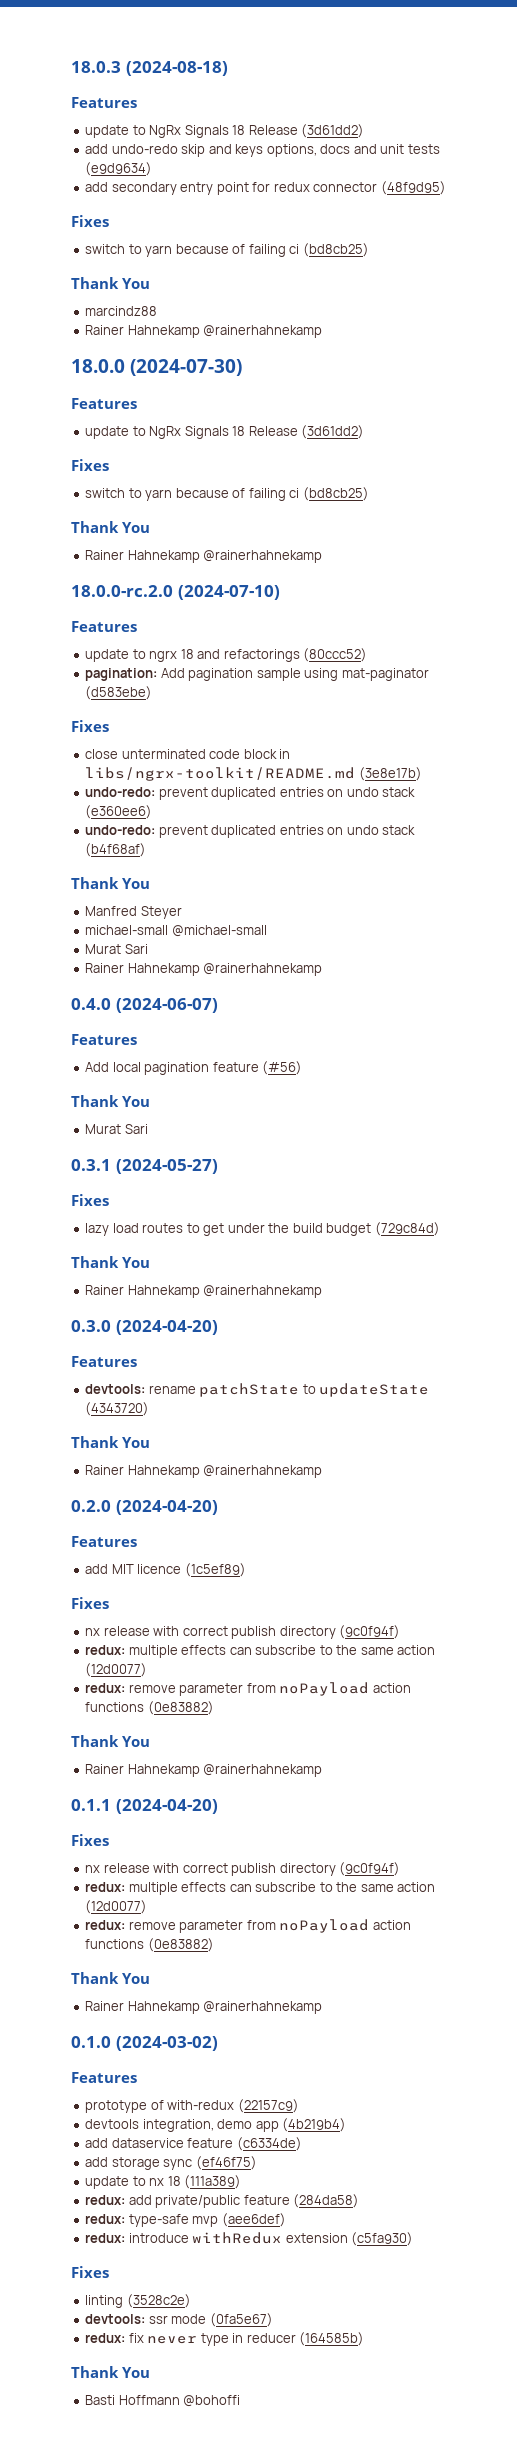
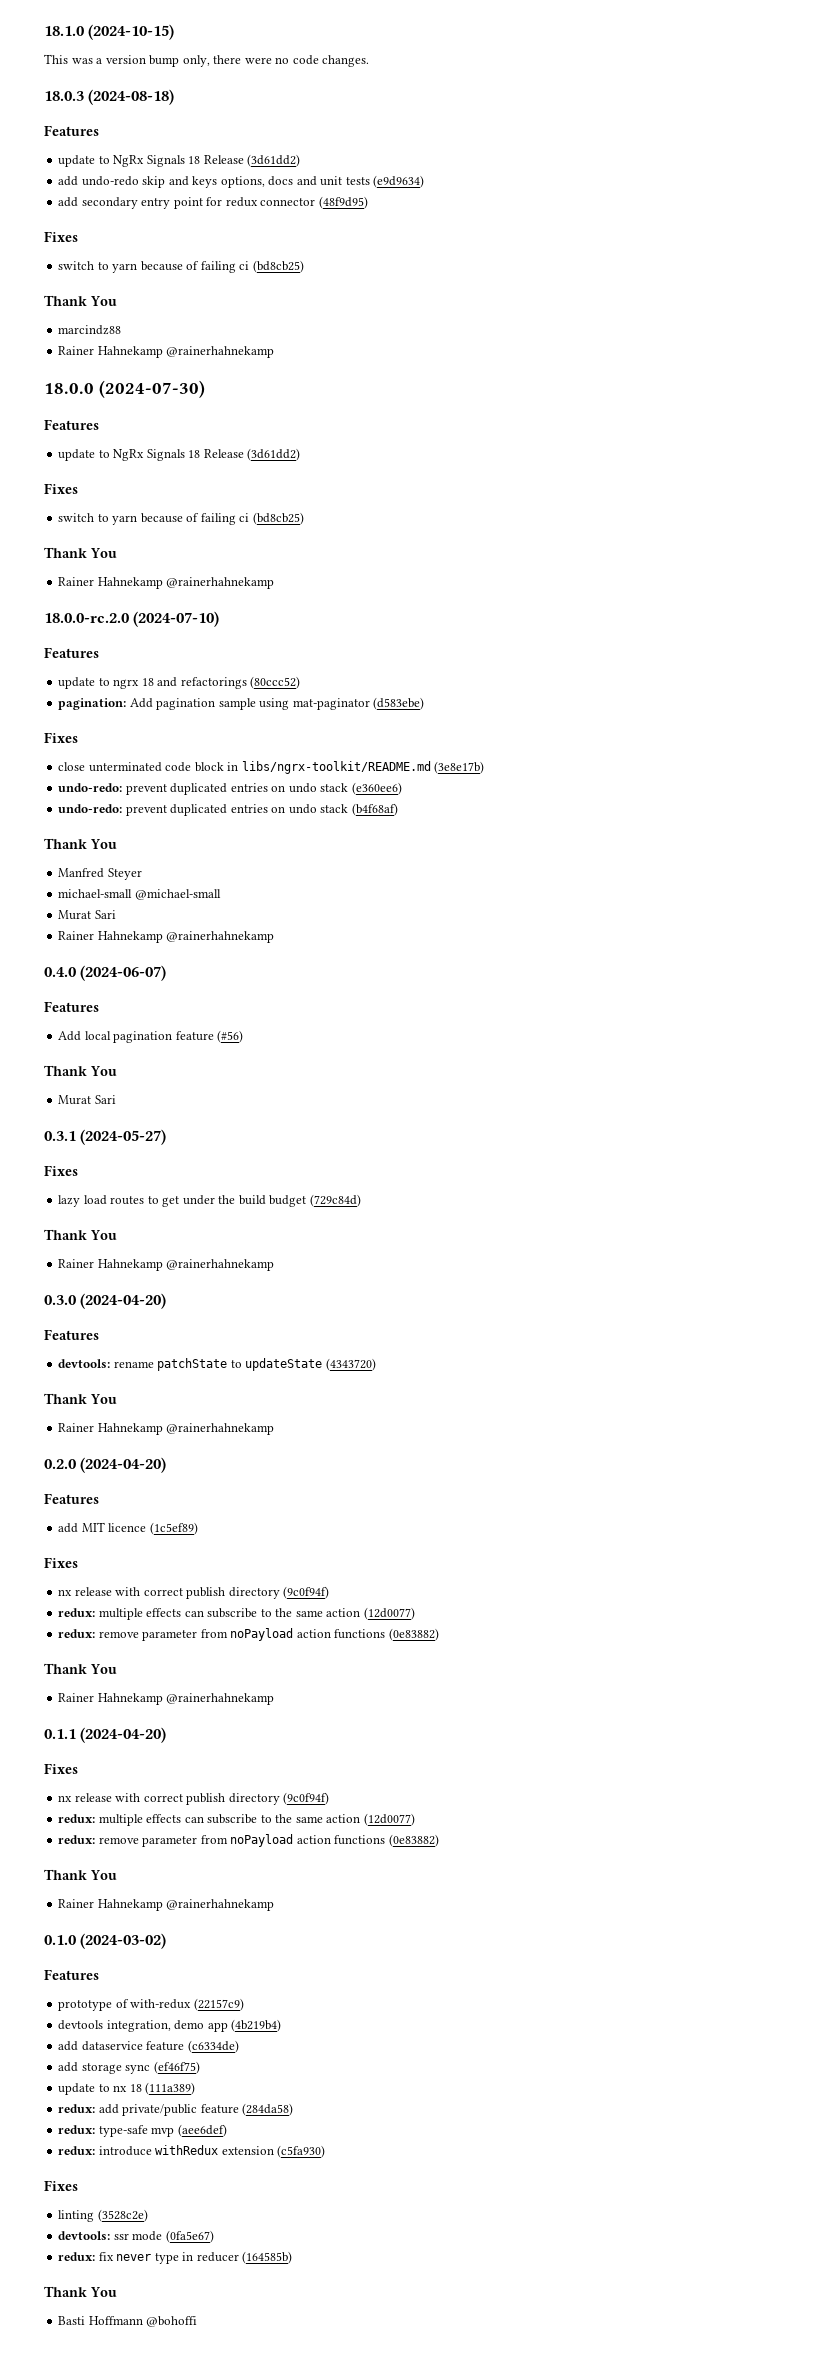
+ 18.1.0 (2024-10-15)
+ This was a version bump only, there were no code changes.

